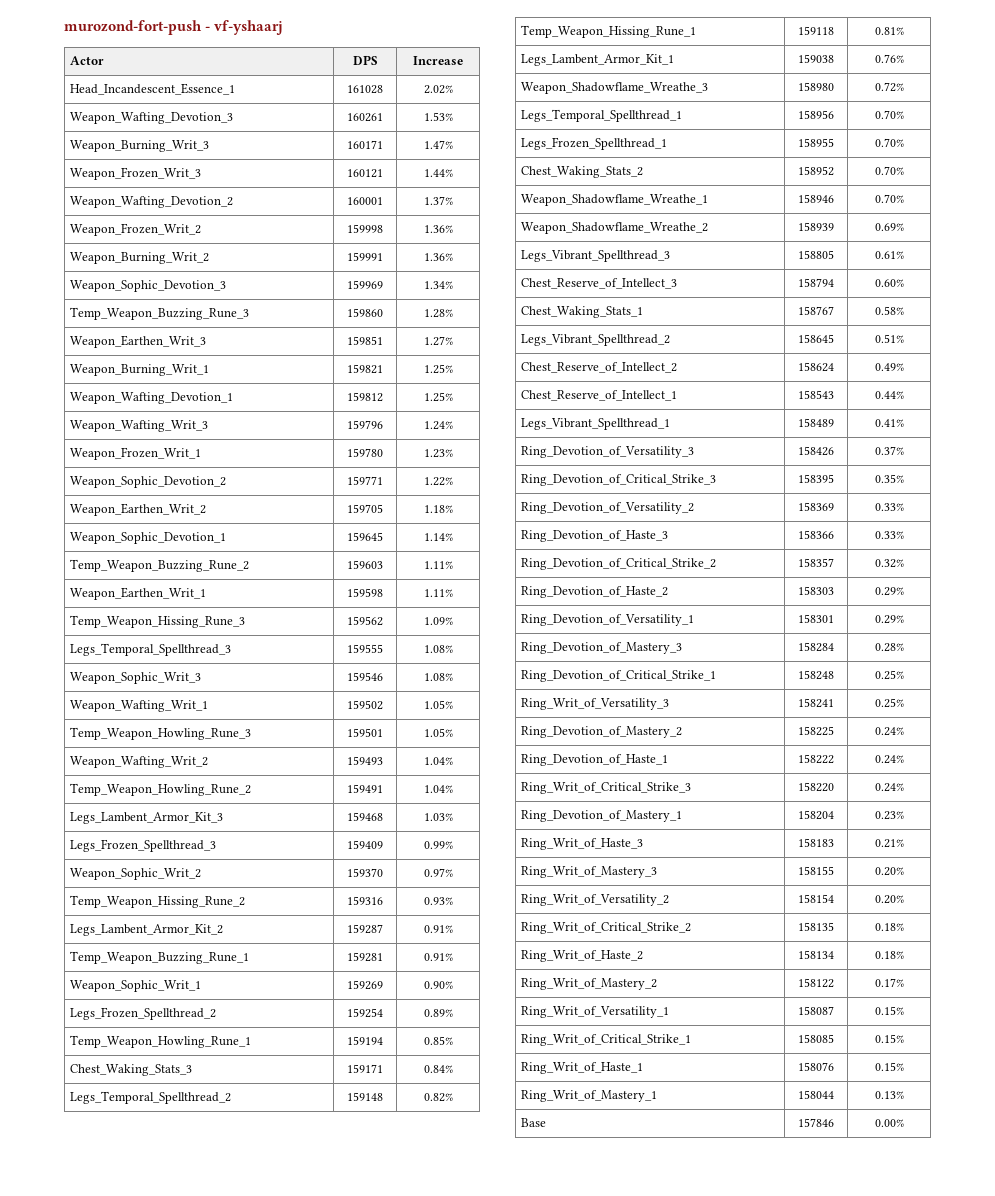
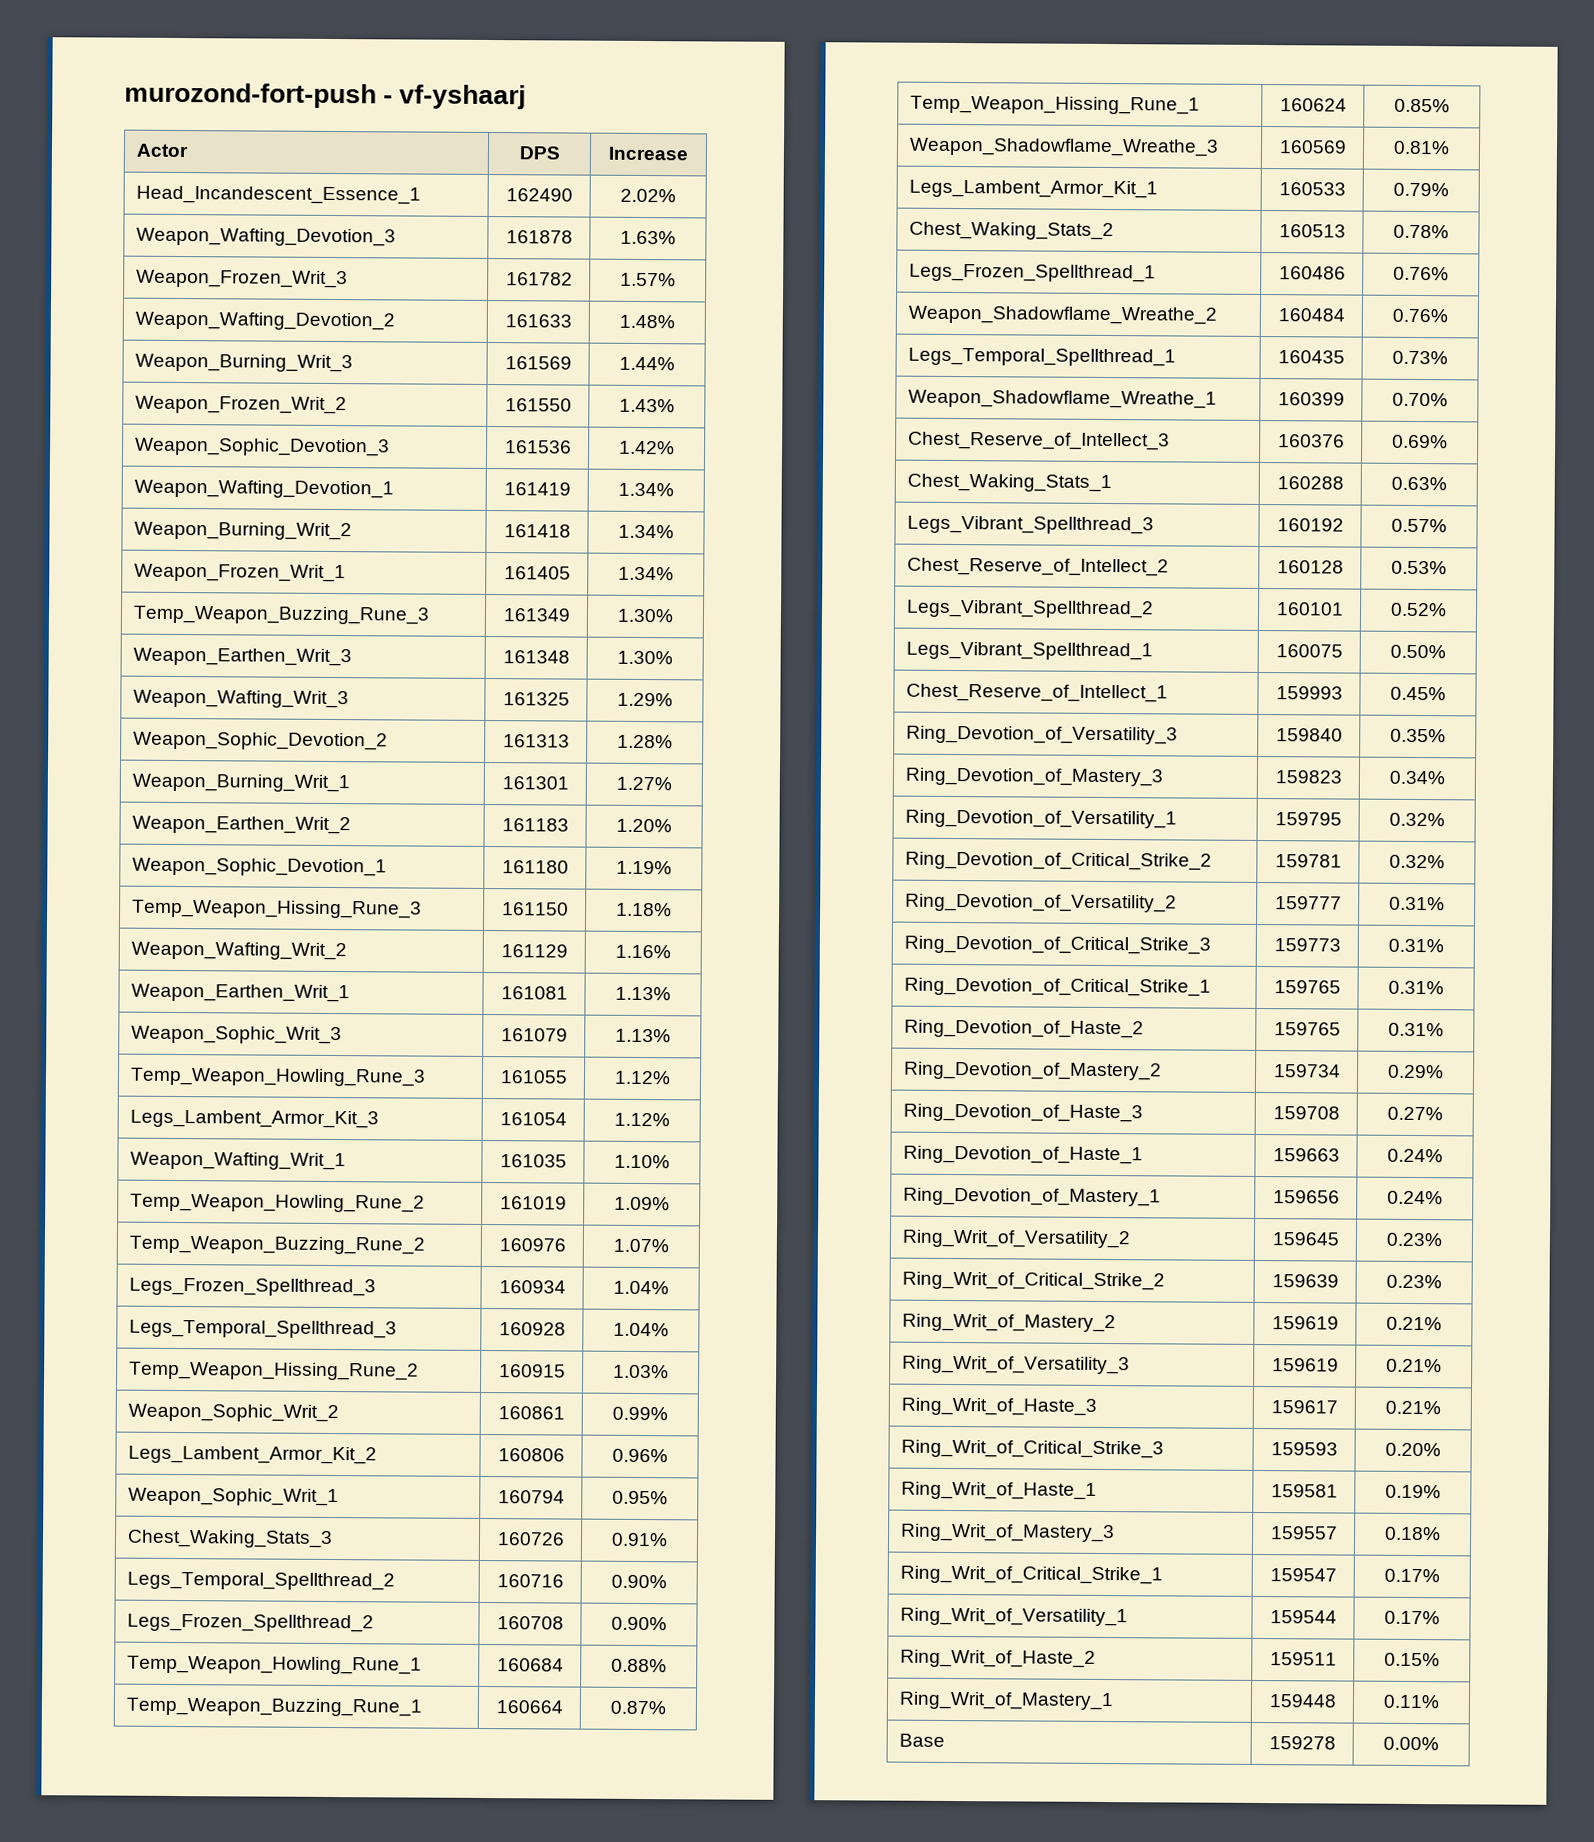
- Head_Incandescent_Essence_1 | 161028 | 2.02%
+ Head_Incandescent_Essence_1 | 162490 | 2.02%
- Weapon_Wafting_Devotion_3 | 160261 | 1.53%
- Weapon_Burning_Writ_3 | 160171 | 1.47%
- Weapon_Frozen_Writ_3 | 160121 | 1.44%
- Weapon_Wafting_Devotion_2 | 160001 | 1.37%
- Weapon_Frozen_Writ_2 | 159998 | 1.36%
- Weapon_Burning_Writ_2 | 159991 | 1.36%
- Weapon_Sophic_Devotion_3 | 159969 | 1.34%
- Temp_Weapon_Buzzing_Rune_3 | 159860 | 1.28%
+ Weapon_Wafting_Devotion_3 | 161878 | 1.63%
+ Weapon_Frozen_Writ_3 | 161782 | 1.57%
+ Weapon_Wafting_Devotion_2 | 161633 | 1.48%
+ Weapon_Burning_Writ_3 | 161569 | 1.44%
+ Weapon_Frozen_Writ_2 | 161550 | 1.43%
+ Weapon_Sophic_Devotion_3 | 161536 | 1.42%
+ Weapon_Wafting_Devotion_1 | 161419 | 1.34%
+ Weapon_Burning_Writ_2 | 161418 | 1.34%
+ Weapon_Frozen_Writ_1 | 161405 | 1.34%
+ Temp_Weapon_Buzzing_Rune_3 | 161349 | 1.30%
+ Weapon_Earthen_Writ_3 | 161348 | 1.30%
+ Weapon_Wafting_Writ_3 | 161325 | 1.29%
+ Weapon_Sophic_Devotion_2 | 161313 | 1.28%
- Weapon_Earthen_Writ_3 | 159851 | 1.27%
+ Weapon_Burning_Writ_1 | 161301 | 1.27%
- Weapon_Burning_Writ_1 | 159821 | 1.25%
- Weapon_Wafting_Devotion_1 | 159812 | 1.25%
- Weapon_Wafting_Writ_3 | 159796 | 1.24%
- Weapon_Frozen_Writ_1 | 159780 | 1.23%
- Weapon_Sophic_Devotion_2 | 159771 | 1.22%
- Weapon_Earthen_Writ_2 | 159705 | 1.18%
- Weapon_Sophic_Devotion_1 | 159645 | 1.14%
- Temp_Weapon_Buzzing_Rune_2 | 159603 | 1.11%
- Weapon_Earthen_Writ_1 | 159598 | 1.11%
- Temp_Weapon_Hissing_Rune_3 | 159562 | 1.09%
- Legs_Temporal_Spellthread_3 | 159555 | 1.08%
- Weapon_Sophic_Writ_3 | 159546 | 1.08%
- Weapon_Wafting_Writ_1 | 159502 | 1.05%
- Temp_Weapon_Howling_Rune_3 | 159501 | 1.05%
- Weapon_Wafting_Writ_2 | 159493 | 1.04%
- Temp_Weapon_Howling_Rune_2 | 159491 | 1.04%
- Legs_Lambent_Armor_Kit_3 | 159468 | 1.03%
+ Weapon_Earthen_Writ_2 | 161183 | 1.20%
+ Weapon_Sophic_Devotion_1 | 161180 | 1.19%
+ Temp_Weapon_Hissing_Rune_3 | 161150 | 1.18%
+ Weapon_Wafting_Writ_2 | 161129 | 1.16%
+ Weapon_Earthen_Writ_1 | 161081 | 1.13%
+ Weapon_Sophic_Writ_3 | 161079 | 1.13%
+ Temp_Weapon_Howling_Rune_3 | 161055 | 1.12%
+ Legs_Lambent_Armor_Kit_3 | 161054 | 1.12%
+ Weapon_Wafting_Writ_1 | 161035 | 1.10%
+ Temp_Weapon_Howling_Rune_2 | 161019 | 1.09%
+ Temp_Weapon_Buzzing_Rune_2 | 160976 | 1.07%
+ Legs_Frozen_Spellthread_3 | 160934 | 1.04%
+ Legs_Temporal_Spellthread_3 | 160928 | 1.04%
+ Temp_Weapon_Hissing_Rune_2 | 160915 | 1.03%
- Legs_Frozen_Spellthread_3 | 159409 | 0.99%
+ Weapon_Sophic_Writ_2 | 160861 | 0.99%
- Weapon_Sophic_Writ_2 | 159370 | 0.97%
- Temp_Weapon_Hissing_Rune_2 | 159316 | 0.93%
- Legs_Lambent_Armor_Kit_2 | 159287 | 0.91%
- Temp_Weapon_Buzzing_Rune_1 | 159281 | 0.91%
- Weapon_Sophic_Writ_1 | 159269 | 0.90%
+ Legs_Lambent_Armor_Kit_2 | 160806 | 0.96%
+ Weapon_Sophic_Writ_1 | 160794 | 0.95%
+ Chest_Waking_Stats_3 | 160726 | 0.91%
+ Legs_Temporal_Spellthread_2 | 160716 | 0.90%
- Legs_Frozen_Spellthread_2 | 159254 | 0.89%
+ Legs_Frozen_Spellthread_2 | 160708 | 0.90%
- Temp_Weapon_Howling_Rune_1 | 159194 | 0.85%
- Chest_Waking_Stats_3 | 159171 | 0.84%
- Legs_Temporal_Spellthread_2 | 159148 | 0.82%
- Temp_Weapon_Hissing_Rune_1 | 159118 | 0.81%
- Legs_Lambent_Armor_Kit_1 | 159038 | 0.76%
- Weapon_Shadowflame_Wreathe_3 | 158980 | 0.72%
- Legs_Temporal_Spellthread_1 | 158956 | 0.70%
- Legs_Frozen_Spellthread_1 | 158955 | 0.70%
- Chest_Waking_Stats_2 | 158952 | 0.70%
- Weapon_Shadowflame_Wreathe_1 | 158946 | 0.70%
- Weapon_Shadowflame_Wreathe_2 | 158939 | 0.69%
- Legs_Vibrant_Spellthread_3 | 158805 | 0.61%
- Chest_Reserve_of_Intellect_3 | 158794 | 0.60%
- Chest_Waking_Stats_1 | 158767 | 0.58%
- Legs_Vibrant_Spellthread_2 | 158645 | 0.51%
- Chest_Reserve_of_Intellect_2 | 158624 | 0.49%
- Chest_Reserve_of_Intellect_1 | 158543 | 0.44%
- Legs_Vibrant_Spellthread_1 | 158489 | 0.41%
- Ring_Devotion_of_Versatility_3 | 158426 | 0.37%
- Ring_Devotion_of_Critical_Strike_3 | 158395 | 0.35%
- Ring_Devotion_of_Versatility_2 | 158369 | 0.33%
- Ring_Devotion_of_Haste_3 | 158366 | 0.33%
- Ring_Devotion_of_Critical_Strike_2 | 158357 | 0.32%
- Ring_Devotion_of_Haste_2 | 158303 | 0.29%
- Ring_Devotion_of_Versatility_1 | 158301 | 0.29%
- Ring_Devotion_of_Mastery_3 | 158284 | 0.28%
- Ring_Devotion_of_Critical_Strike_1 | 158248 | 0.25%
- Ring_Writ_of_Versatility_3 | 158241 | 0.25%
- Ring_Devotion_of_Mastery_2 | 158225 | 0.24%
- Ring_Devotion_of_Haste_1 | 158222 | 0.24%
- Ring_Writ_of_Critical_Strike_3 | 158220 | 0.24%
- Ring_Devotion_of_Mastery_1 | 158204 | 0.23%
- Ring_Writ_of_Haste_3 | 158183 | 0.21%
- Ring_Writ_of_Mastery_3 | 158155 | 0.20%
- Ring_Writ_of_Versatility_2 | 158154 | 0.20%
- Ring_Writ_of_Critical_Strike_2 | 158135 | 0.18%
- Ring_Writ_of_Haste_2 | 158134 | 0.18%
- Ring_Writ_of_Mastery_2 | 158122 | 0.17%
- Ring_Writ_of_Versatility_1 | 158087 | 0.15%
- Ring_Writ_of_Critical_Strike_1 | 158085 | 0.15%
- Ring_Writ_of_Haste_1 | 158076 | 0.15%
+ Temp_Weapon_Howling_Rune_1 | 160684 | 0.88%
+ Temp_Weapon_Buzzing_Rune_1 | 160664 | 0.87%
+ Temp_Weapon_Hissing_Rune_1 | 160624 | 0.85%
+ Weapon_Shadowflame_Wreathe_3 | 160569 | 0.81%
+ Legs_Lambent_Armor_Kit_1 | 160533 | 0.79%
+ Chest_Waking_Stats_2 | 160513 | 0.78%
+ Legs_Frozen_Spellthread_1 | 160486 | 0.76%
+ Weapon_Shadowflame_Wreathe_2 | 160484 | 0.76%
+ Legs_Temporal_Spellthread_1 | 160435 | 0.73%
+ Weapon_Shadowflame_Wreathe_1 | 160399 | 0.70%
+ Chest_Reserve_of_Intellect_3 | 160376 | 0.69%
+ Chest_Waking_Stats_1 | 160288 | 0.63%
+ Legs_Vibrant_Spellthread_3 | 160192 | 0.57%
+ Chest_Reserve_of_Intellect_2 | 160128 | 0.53%
+ Legs_Vibrant_Spellthread_2 | 160101 | 0.52%
+ Legs_Vibrant_Spellthread_1 | 160075 | 0.50%
+ Chest_Reserve_of_Intellect_1 | 159993 | 0.45%
+ Ring_Devotion_of_Versatility_3 | 159840 | 0.35%
+ Ring_Devotion_of_Mastery_3 | 159823 | 0.34%
+ Ring_Devotion_of_Versatility_1 | 159795 | 0.32%
+ Ring_Devotion_of_Critical_Strike_2 | 159781 | 0.32%
+ Ring_Devotion_of_Versatility_2 | 159777 | 0.31%
+ Ring_Devotion_of_Critical_Strike_3 | 159773 | 0.31%
+ Ring_Devotion_of_Critical_Strike_1 | 159765 | 0.31%
+ Ring_Devotion_of_Haste_2 | 159765 | 0.31%
+ Ring_Devotion_of_Mastery_2 | 159734 | 0.29%
+ Ring_Devotion_of_Haste_3 | 159708 | 0.27%
+ Ring_Devotion_of_Haste_1 | 159663 | 0.24%
+ Ring_Devotion_of_Mastery_1 | 159656 | 0.24%
+ Ring_Writ_of_Versatility_2 | 159645 | 0.23%
+ Ring_Writ_of_Critical_Strike_2 | 159639 | 0.23%
+ Ring_Writ_of_Mastery_2 | 159619 | 0.21%
+ Ring_Writ_of_Versatility_3 | 159619 | 0.21%
+ Ring_Writ_of_Haste_3 | 159617 | 0.21%
+ Ring_Writ_of_Critical_Strike_3 | 159593 | 0.20%
+ Ring_Writ_of_Haste_1 | 159581 | 0.19%
+ Ring_Writ_of_Mastery_3 | 159557 | 0.18%
+ Ring_Writ_of_Critical_Strike_1 | 159547 | 0.17%
+ Ring_Writ_of_Versatility_1 | 159544 | 0.17%
+ Ring_Writ_of_Haste_2 | 159511 | 0.15%
- Ring_Writ_of_Mastery_1 | 158044 | 0.13%
+ Ring_Writ_of_Mastery_1 | 159448 | 0.11%
- Base | 157846 | 0.00%
+ Base | 159278 | 0.00%

